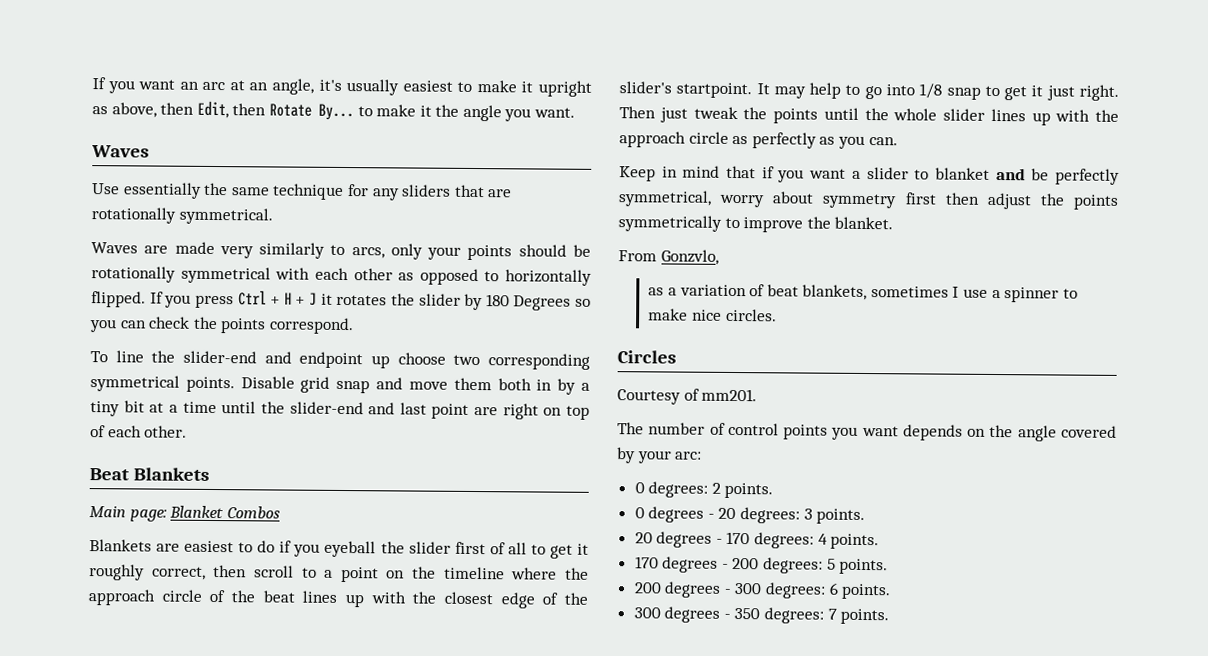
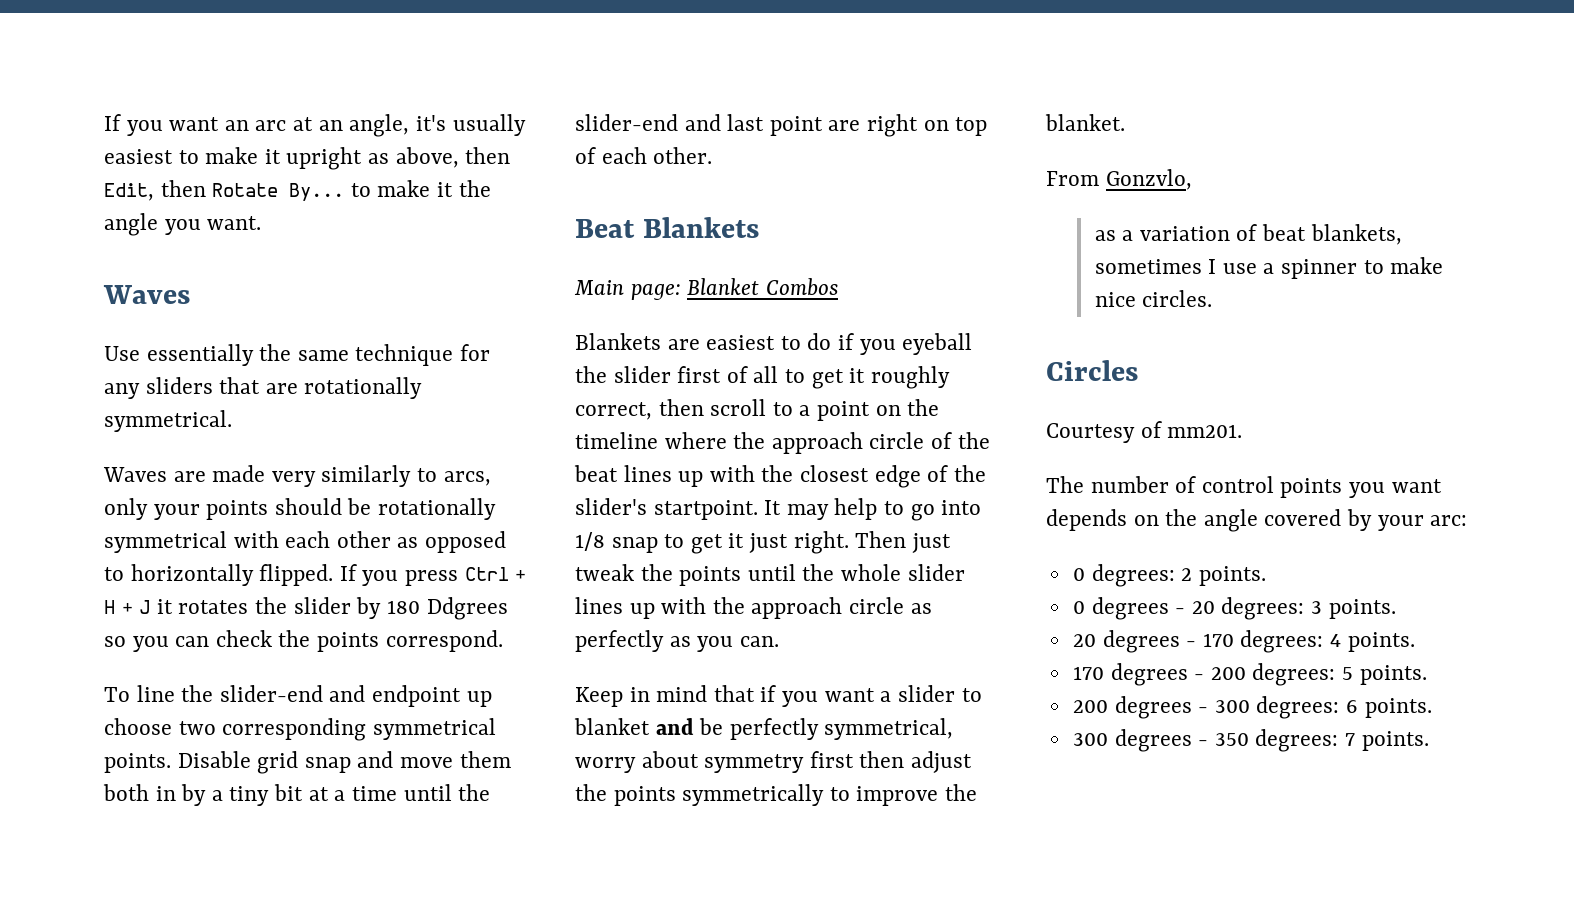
- If you press Ctrl + H + J it rotates the slider by 180 Degrees so you can check the points correspond.
+ If you press Ctrl + H + J it rotates the slider by 180 Ddgrees so you can check the points correspond.

